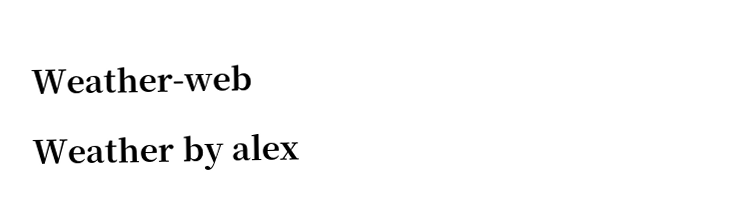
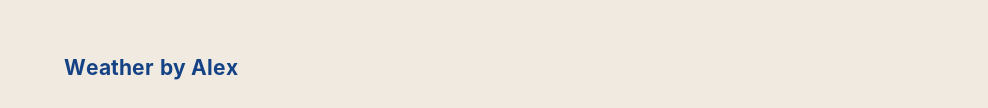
- Weather-web
- Weather by alex
+ Weather by Alex

